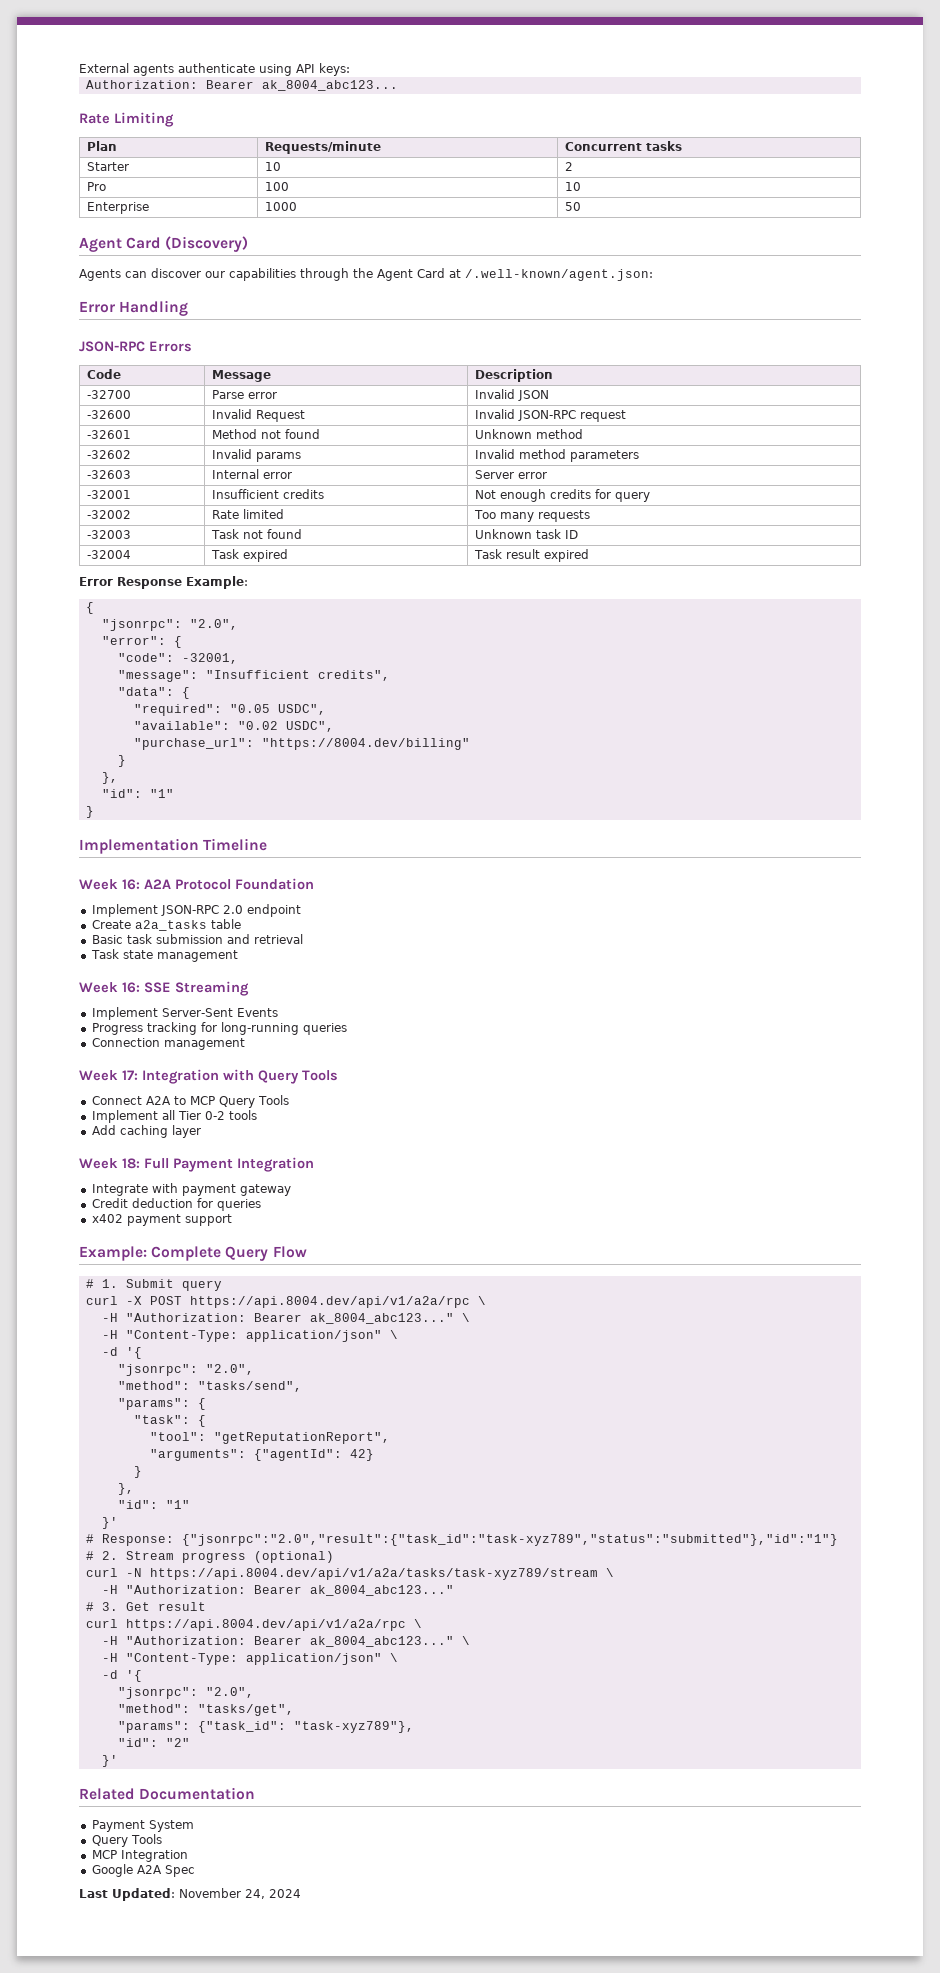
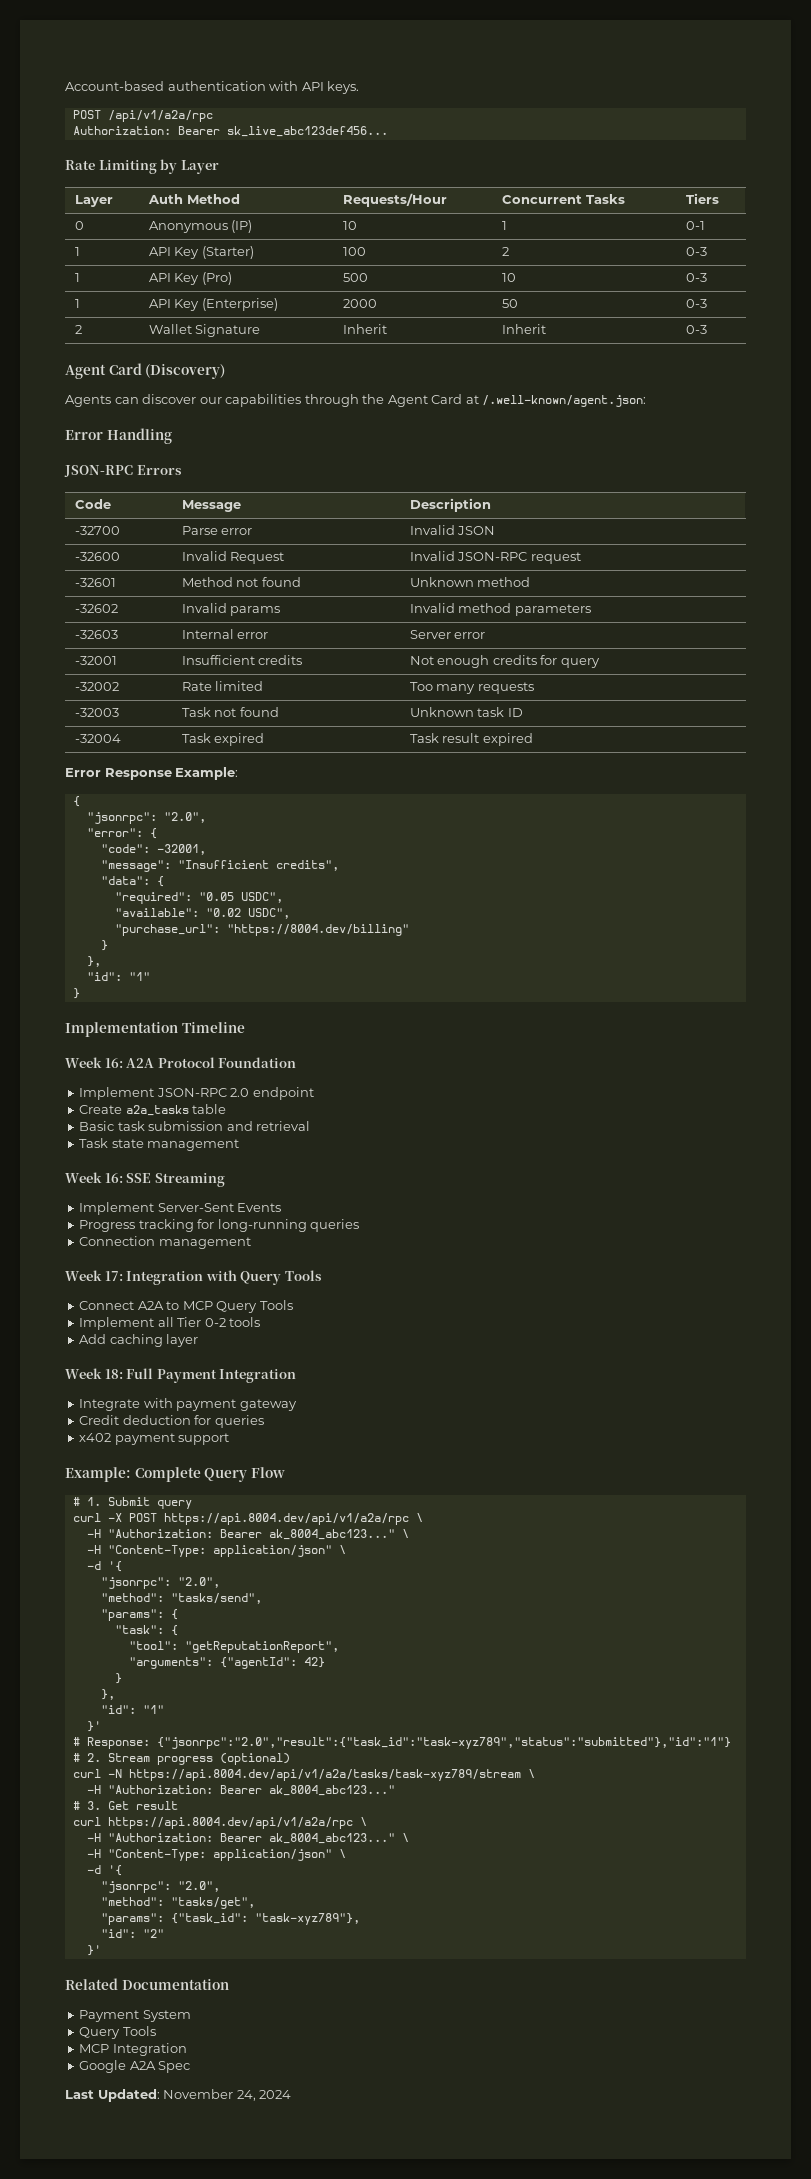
- External agents authenticate using API keys:
+ Account-based authentication with API keys.
+ POST /api/v1/a2a/rpc
- Authorization: Bearer ak_8004_abc123...
+ Authorization: Bearer sk_live_abc123def456...
- Rate Limiting
- Plan | Requests/minute | Concurrent tasks
- Starter | 10 | 2
- Pro | 100 | 10
- Enterprise | 1000 | 50
+ Rate Limiting by Layer
+ Layer | Auth Method | Requests/Hour | Concurrent Tasks | Tiers
+ 0 | Anonymous (IP) | 10 | 1 | 0-1
+ 1 | API Key (Starter) | 100 | 2 | 0-3
+ 1 | API Key (Pro) | 500 | 10 | 0-3
+ 1 | API Key (Enterprise) | 2000 | 50 | 0-3
+ 2 | Wallet Signature | Inherit | Inherit | 0-3

